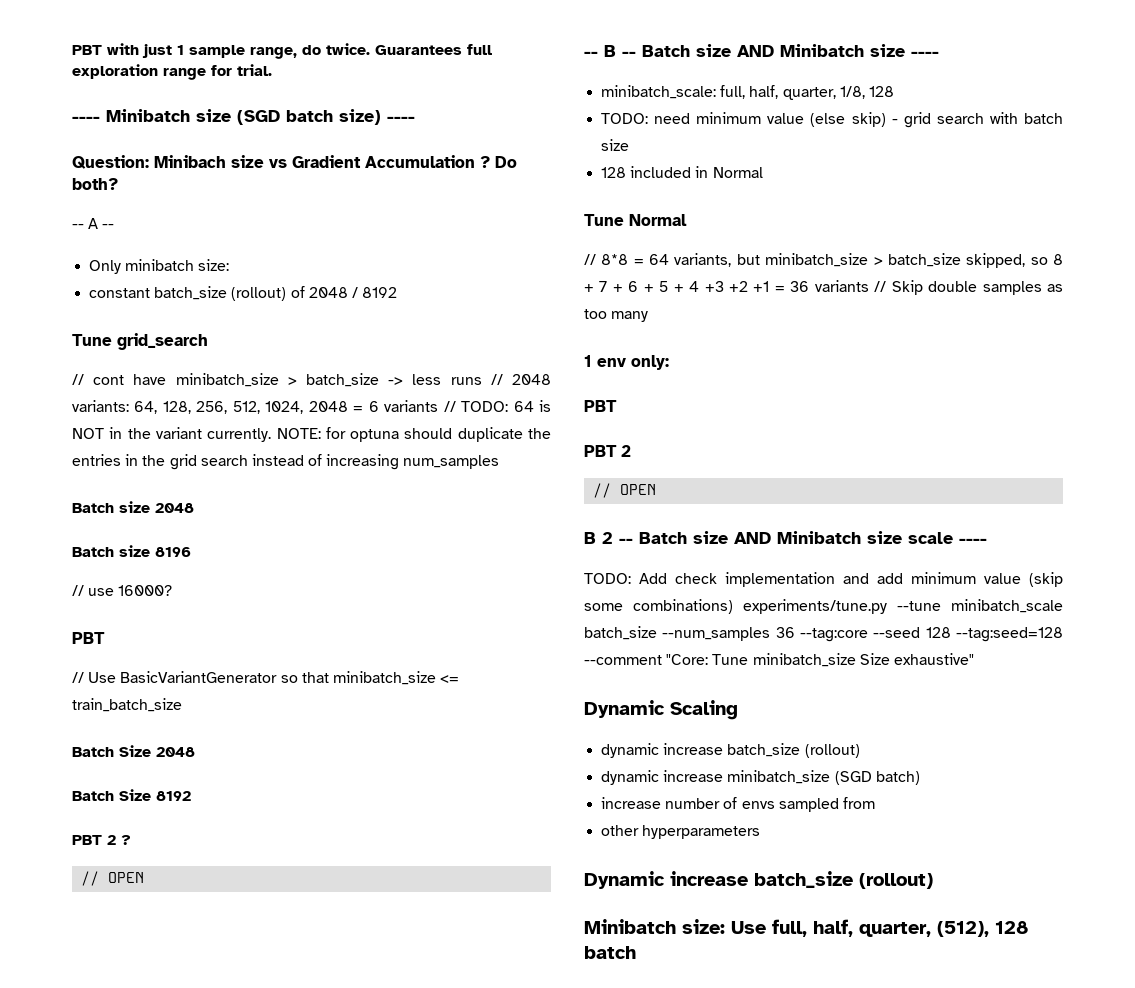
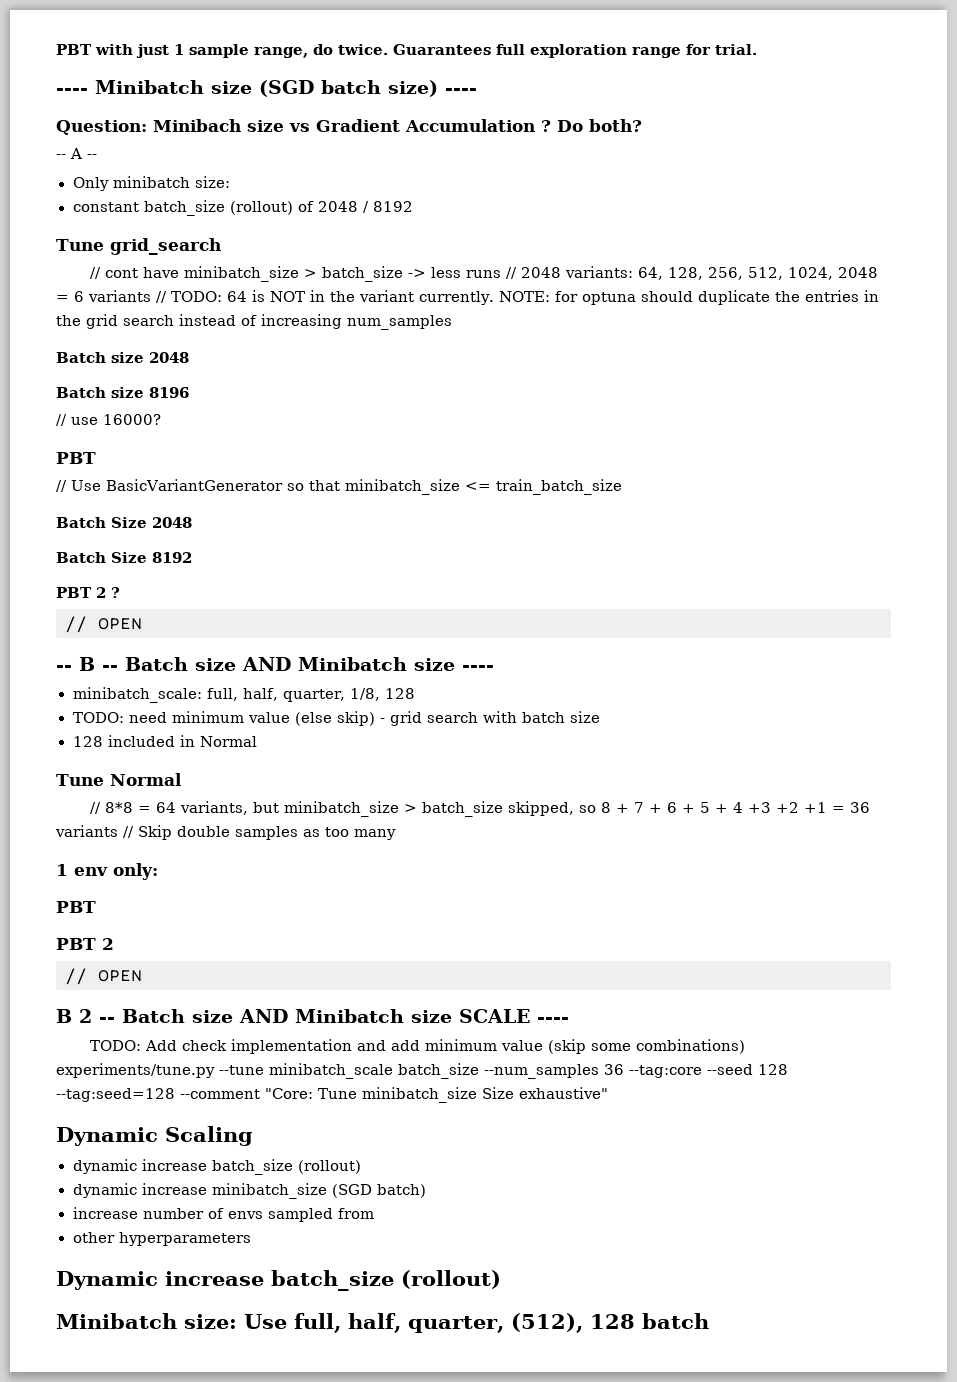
- B 2 -- Batch size AND Minibatch size scale ----
+ B 2 -- Batch size AND Minibatch size SCALE ----

